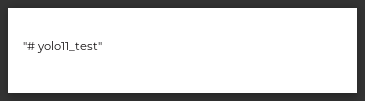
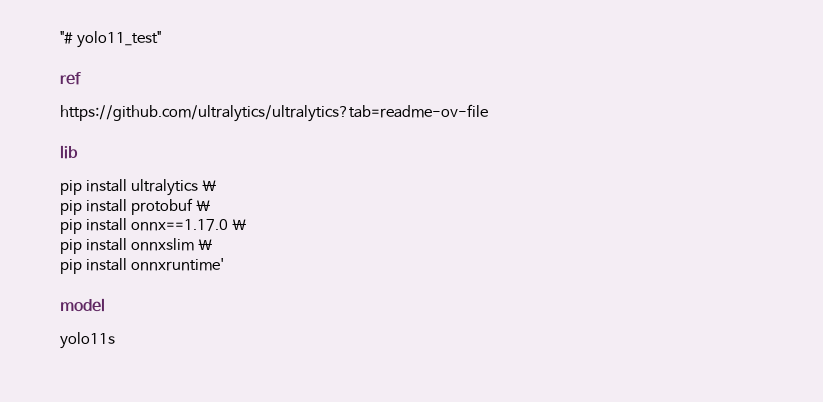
+ ref
+ https://github.com/ultralytics/ultralytics?tab=readme-ov-file
+ lib
+ pip install ultralytics \
+ pip install protobuf \
+ pip install onnx==1.17.0 \
+ pip install onnxslim \
+ pip install onnxruntime'
+ model
+ yolo11s

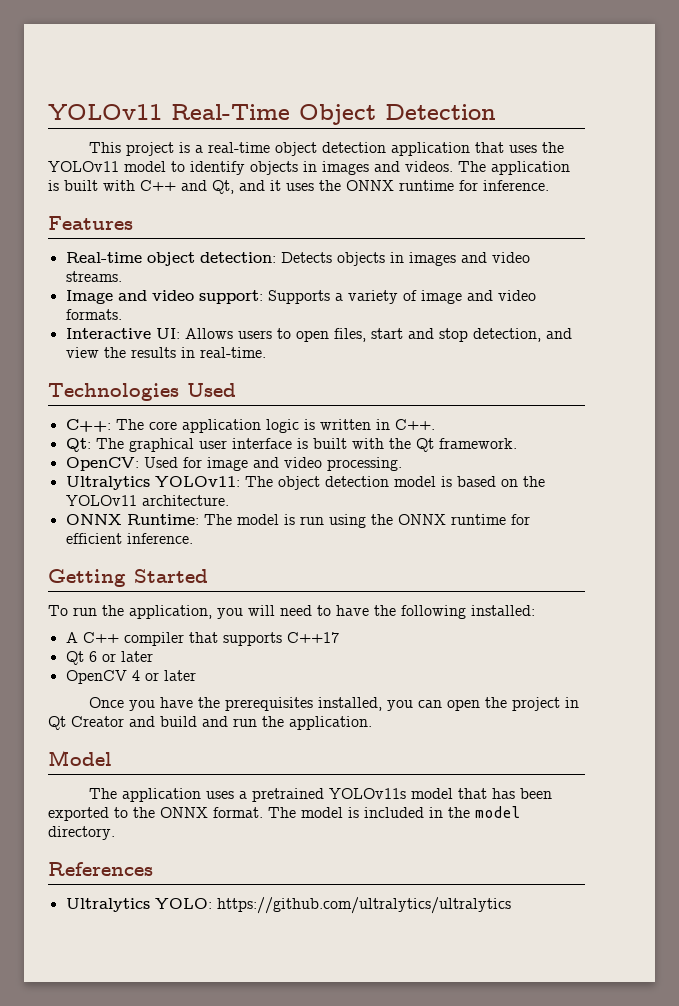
- "# yolo11_test"
- ref
- https://github.com/ultralytics/ultralytics?tab=readme-ov-file
- lib
- pip install ultralytics \
- pip install protobuf \
- pip install onnx==1.17.0 \
- pip install onnxslim \
- pip install onnxruntime'
- model
- yolo11s
+ YOLOv11 Real-Time Object Detection
+ This project is a real-time object detection application that uses the YOLOv11 model to identify objects in images and videos. The application is built with C++ and Qt, and it uses the ONNX runtime for inference.
+ Features
+ Real-time object detection: Detects objects in images and video streams.
+ Image and video support: Supports a variety of image and video formats.
+ Interactive UI: Allows users to open files, start and stop detection, and view the results in real-time.
+ Technologies Used
+ C++: The core application logic is written in C++.
+ Qt: The graphical user interface is built with the Qt framework.
+ OpenCV: Used for image and video processing.
+ Ultralytics YOLOv11: The object detection model is based on the YOLOv11 architecture.
+ ONNX Runtime: The model is run using the ONNX runtime for efficient inference.
+ Getting Started
+ To run the application, you will need to have the following installed:
+ A C++ compiler that supports C++17
+ Qt 6 or later
+ OpenCV 4 or later
+ Once you have the prerequisites installed, you can open the project in Qt Creator and build and run the application.
+ Model
+ The application uses a pretrained YOLOv11s model that has been exported to the ONNX format. The model is included in the model directory.
+ References
+ Ultralytics YOLO: https://github.com/ultralytics/ultralytics

